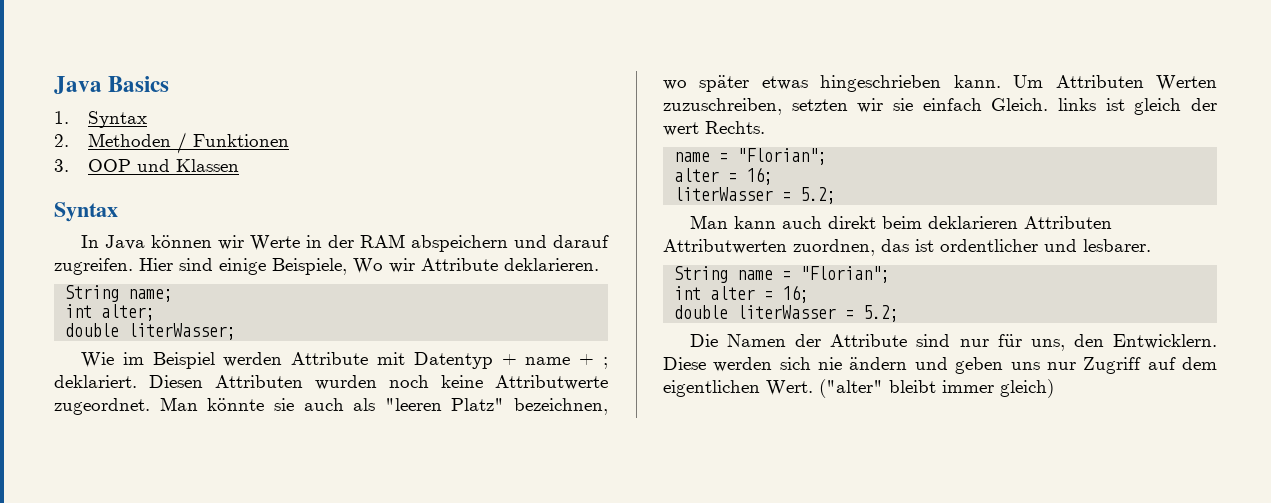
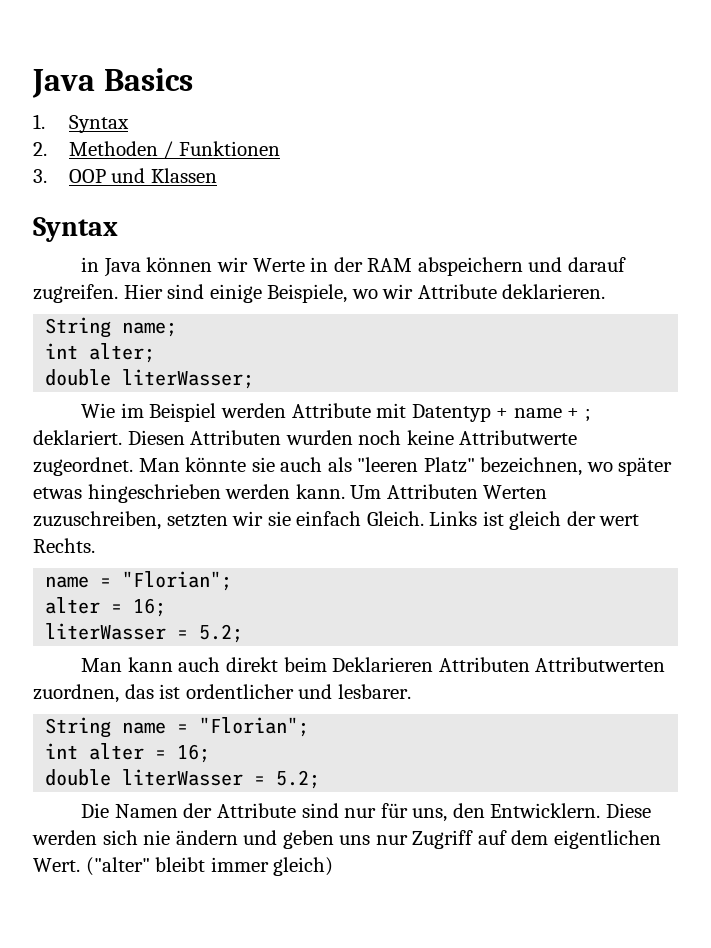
- In Java können wir Werte in der RAM abspeichern und darauf zugreifen.
+ in Java können wir Werte in der RAM abspeichern und darauf zugreifen.
- Hier sind einige Beispiele, Wo wir Attribute deklarieren.
+ Hier sind einige Beispiele, wo wir Attribute deklarieren.
- Man könnte sie auch als "leeren Platz" bezeichnen, wo später etwas hingeschrieben kann.
+ Man könnte sie auch als "leeren Platz" bezeichnen, wo später etwas hingeschrieben werden kann.
- Um Attributen Werten zuzuschreiben, setzten wir sie einfach Gleich. links ist gleich der wert Rechts.
+ Um Attributen Werten zuzuschreiben, setzten wir sie einfach Gleich. Links ist gleich der wert Rechts.
- Man kann auch direkt beim deklarieren Attributen Attributwerten zuordnen, das ist ordentlicher und lesbarer.
+ Man kann auch direkt beim Deklarieren Attributen Attributwerten zuordnen, das ist ordentlicher und lesbarer.

